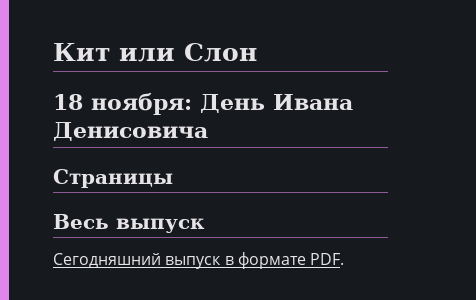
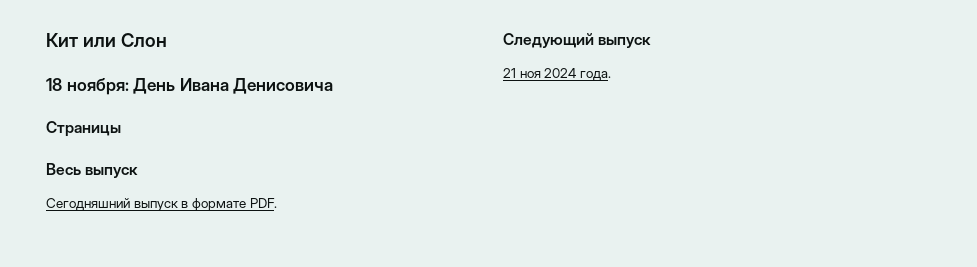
+ Следующий выпуск
+ 21 ноя 2024 года.

